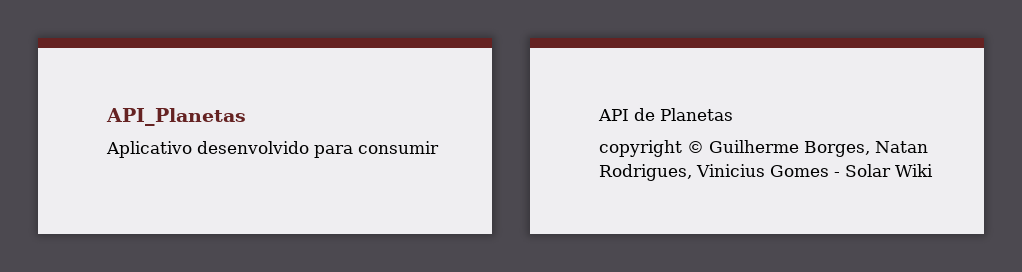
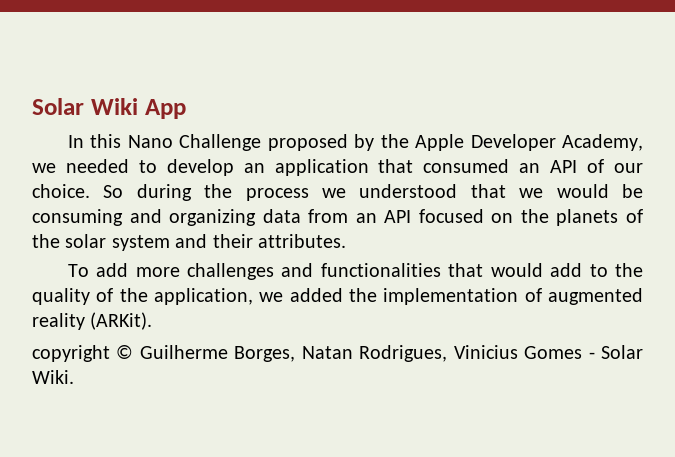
- API_Planetas
- Aplicativo desenvolvido para consumir API de Planetas
+ Solar Wiki App
+ In this Nano Challenge proposed by the Apple Developer Academy, we needed to develop an application that consumed an API of our choice. So during the process we understood that we would be consuming and organizing data from an API focused on the planets of the solar system and their attributes.
+ To add more challenges and functionalities that would add to the quality of the application, we added the implementation of augmented reality (ARKit).
- copyright © Guilherme Borges, Natan Rodrigues, Vinicius Gomes - Solar Wiki
+ copyright © Guilherme Borges, Natan Rodrigues, Vinicius Gomes - Solar Wiki.

